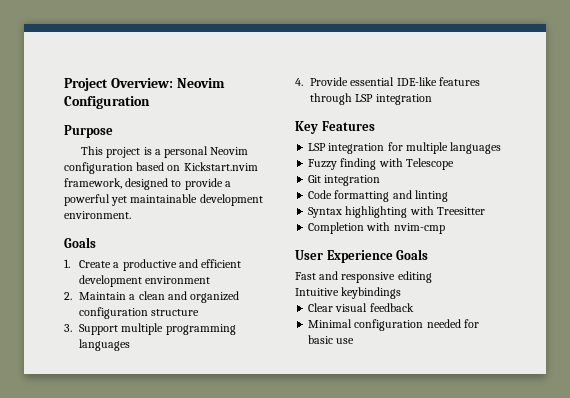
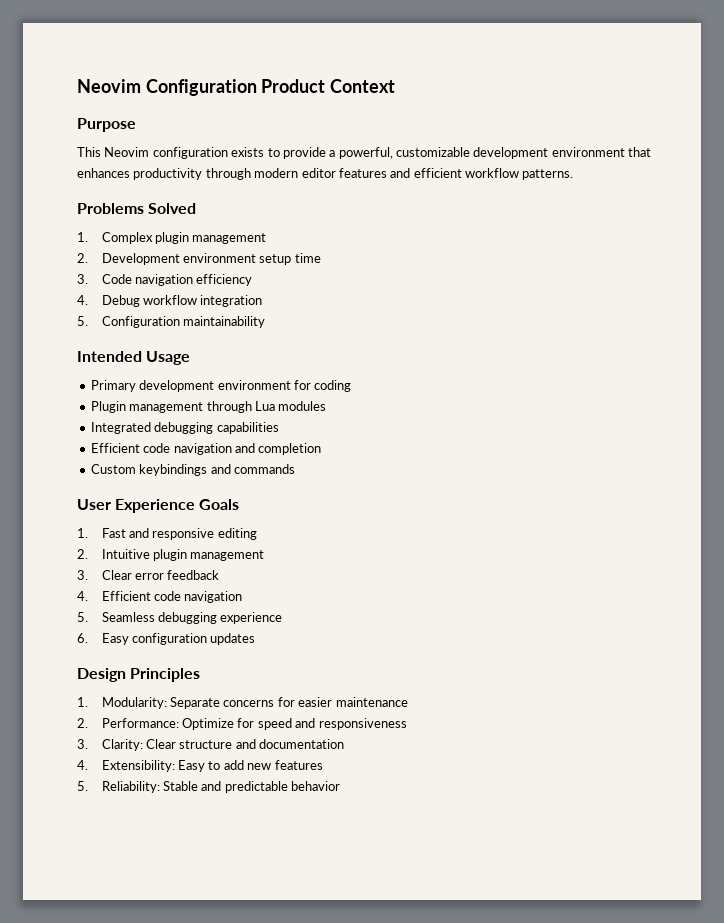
- Project Overview: Neovim Configuration
+ Neovim Configuration Product Context
- This project is a personal Neovim configuration based on Kickstart.nvim framework, designed to provide a powerful yet maintainable development environment.
- Goals
- 1. Create a productive and efficient development environment
- 2. Maintain a clean and organized configuration structure
- 3. Support multiple programming languages
- 4. Provide essential IDE-like features through LSP integration
- Key Features
- LSP integration for multiple languages
- Fuzzy finding with Telescope
- Git integration
- Code formatting and linting
- Syntax highlighting with Treesitter
- Completion with nvim-cmp
+ This Neovim configuration exists to provide a powerful, customizable development environment that enhances productivity through modern editor features and efficient workflow patterns.
+ Problems Solved
+ 1. Complex plugin management
+ 2. Development environment setup time
+ 3. Code navigation efficiency
+ 4. Debug workflow integration
+ 5. Configuration maintainability
+ Intended Usage
+ Primary development environment for coding
+ Plugin management through Lua modules
+ Integrated debugging capabilities
+ Efficient code navigation and completion
+ Custom keybindings and commands
- Fast and responsive editing
+ 1. Fast and responsive editing
- Intuitive keybindings
- Clear visual feedback
- Minimal configuration needed for basic use
+ 2. Intuitive plugin management
+ 3. Clear error feedback
+ 4. Efficient code navigation
+ 5. Seamless debugging experience
+ 6. Easy configuration updates
+ Design Principles
+ 1. Modularity: Separate concerns for easier maintenance
+ 2. Performance: Optimize for speed and responsiveness
+ 3. Clarity: Clear structure and documentation
+ 4. Extensibility: Easy to add new features
+ 5. Reliability: Stable and predictable behavior

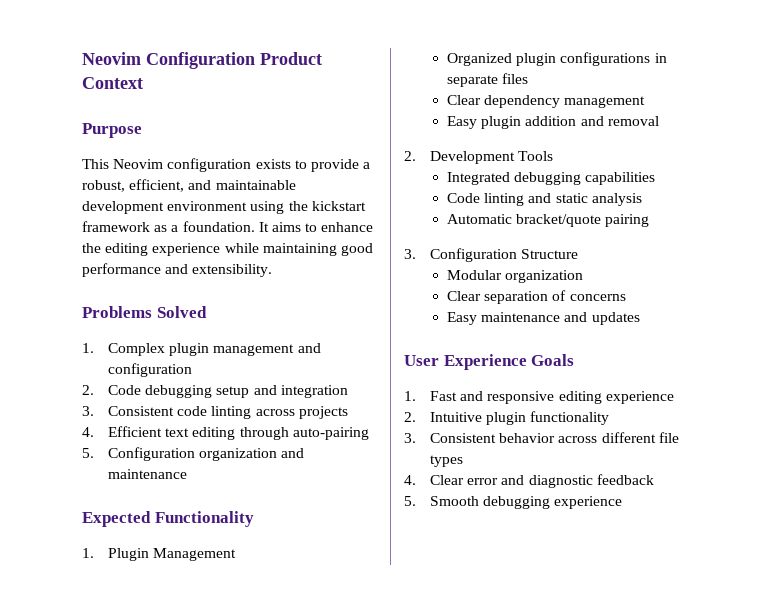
- This Neovim configuration exists to provide a powerful, customizable development environment that enhances productivity through modern editor features and efficient workflow patterns.
+ This Neovim configuration exists to provide a robust, efficient, and maintainable development environment using the kickstart framework as a foundation. It aims to enhance the editing experience while maintaining good performance and extensibility.
- 1. Complex plugin management
- 2. Development environment setup time
- 3. Code navigation efficiency
- 4. Debug workflow integration
- 5. Configuration maintainability
- Intended Usage
- Primary development environment for coding
- Plugin management through Lua modules
+ 1. Complex plugin management and configuration
+ 2. Code debugging setup and integration
+ 3. Consistent code linting across projects
+ 4. Efficient text editing through auto-pairing
+ 5. Configuration organization and maintenance
+ Expected Functionality
+ 1. Plugin Management
+ Organized plugin configurations in separate files
+ Clear dependency management
+ Easy plugin addition and removal
+ 2. Development Tools
  Integrated debugging capabilities
- Efficient code navigation and completion
- Custom keybindings and commands
+ Code linting and static analysis
+ Automatic bracket/quote pairing
+ 3. Configuration Structure
+ Modular organization
+ Clear separation of concerns
+ Easy maintenance and updates
- 1. Fast and responsive editing
+ 1. Fast and responsive editing experience
- 2. Intuitive plugin management
- 3. Clear error feedback
- 4. Efficient code navigation
- 5. Seamless debugging experience
- 6. Easy configuration updates
- Design Principles
- 1. Modularity: Separate concerns for easier maintenance
- 2. Performance: Optimize for speed and responsiveness
- 3. Clarity: Clear structure and documentation
- 4. Extensibility: Easy to add new features
- 5. Reliability: Stable and predictable behavior
+ 2. Intuitive plugin functionality
+ 3. Consistent behavior across different file types
+ 4. Clear error and diagnostic feedback
+ 5. Smooth debugging experience

